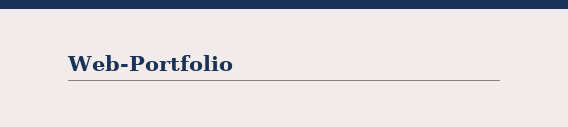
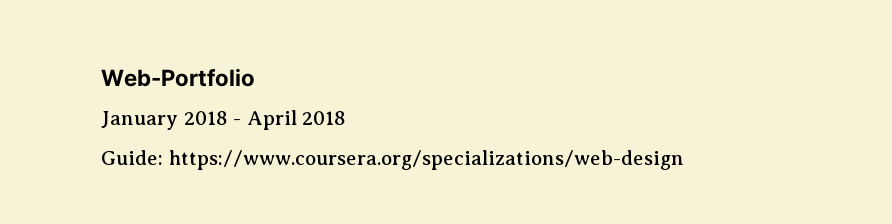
+ January 2018 - April 2018
+ Guide: https://www.coursera.org/specializations/web-design

